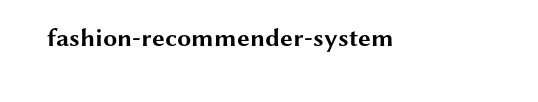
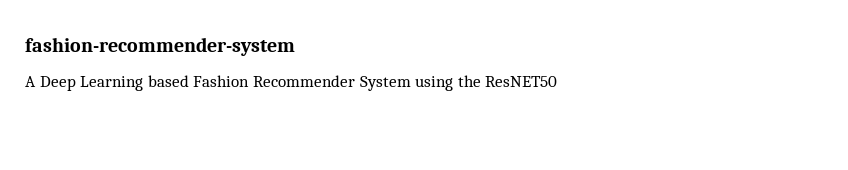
+ A Deep Learning based Fashion Recommender System using the ResNET50

